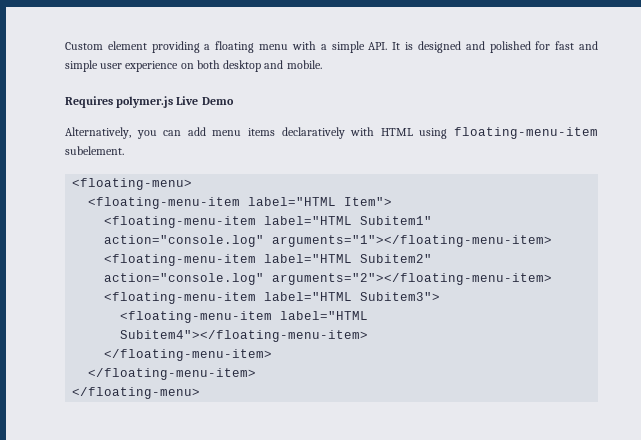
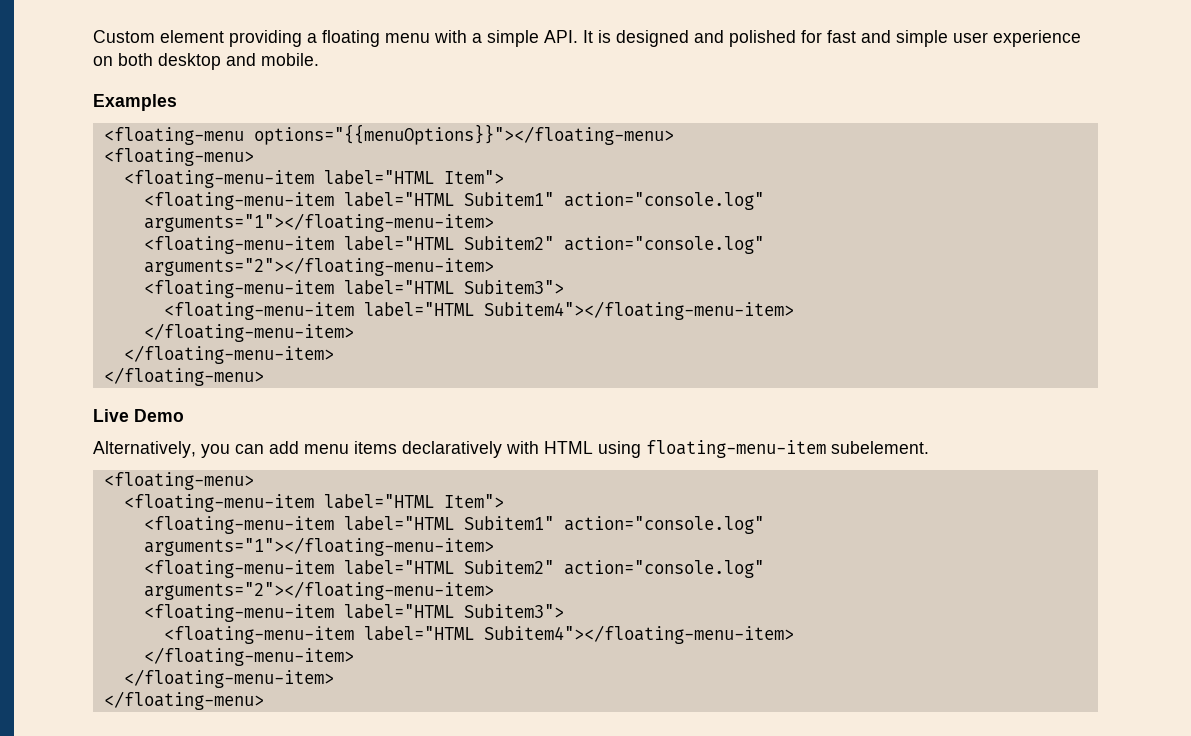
- Requires polymer.js Live Demo
+ Examples
+ <floating-menu options="{{menuOptions}}"></floating-menu>
+ <floating-menu>
+ <floating-menu-item label="HTML Item">
+ <floating-menu-item label="HTML Subitem1" action="console.log" arguments="1"></floating-menu-item>
+ <floating-menu-item label="HTML Subitem2" action="console.log" arguments="2"></floating-menu-item>
+ <floating-menu-item label="HTML Subitem3">
+ <floating-menu-item label="HTML Subitem4"></floating-menu-item>
+ </floating-menu-item>
+ </floating-menu-item>
+ </floating-menu>
+ Live Demo

